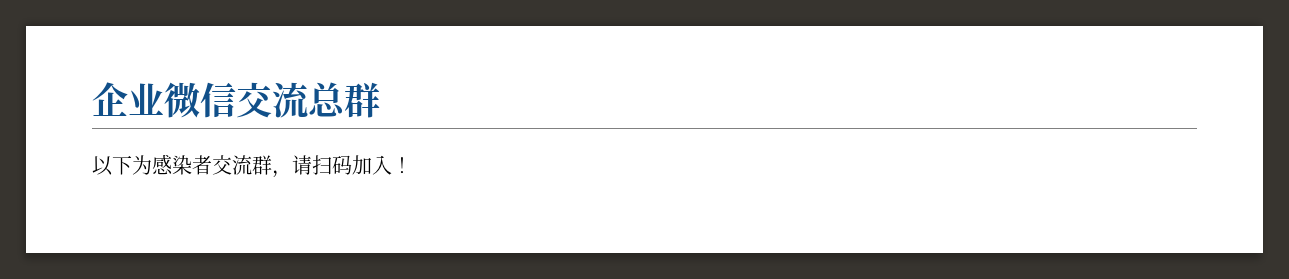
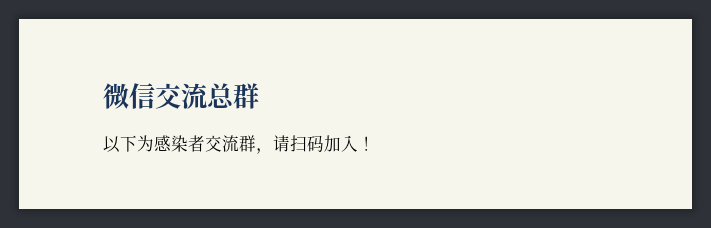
- 企业微信交流总群
+ 微信交流总群

